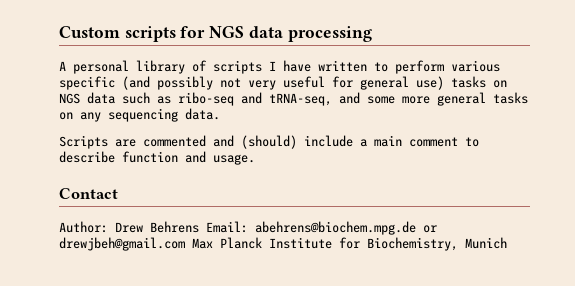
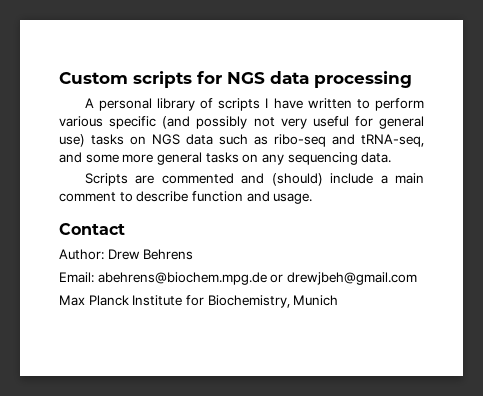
- Author: Drew Behrens Email: abehrens@biochem.mpg.de or drewjbeh@gmail.com Max Planck Institute for Biochemistry, Munich
+ Author: Drew Behrens
+ Email: abehrens@biochem.mpg.de or drewjbeh@gmail.com
+ Max Planck Institute for Biochemistry, Munich

